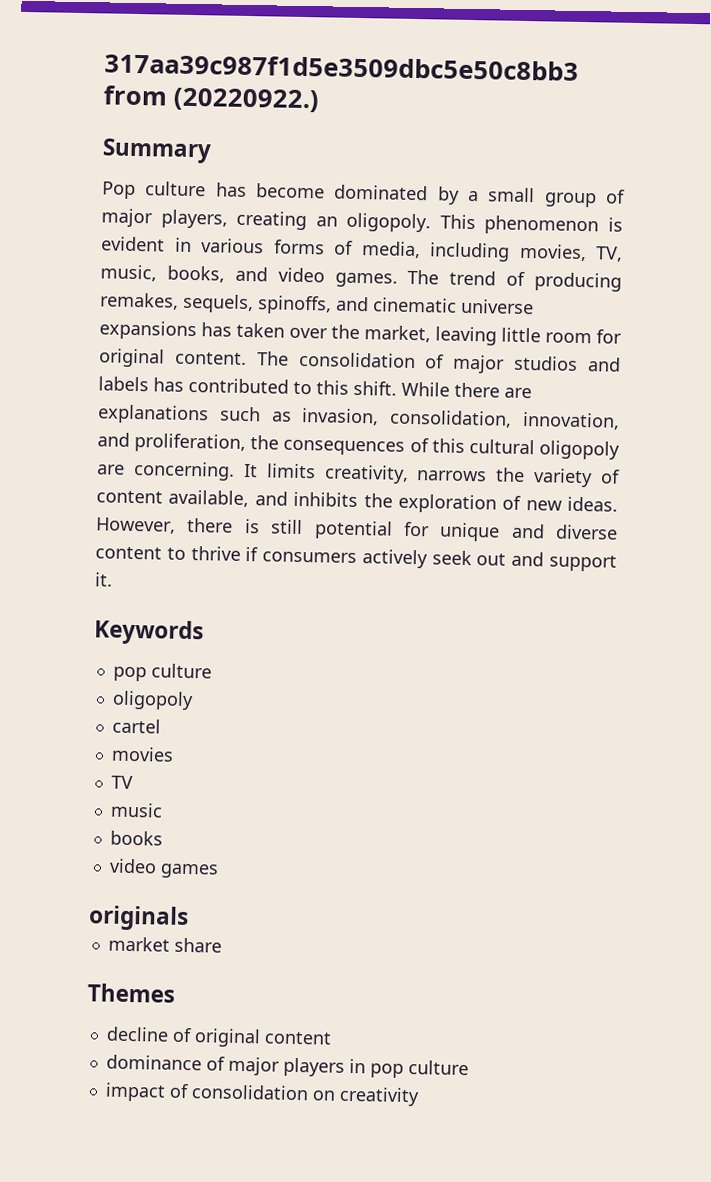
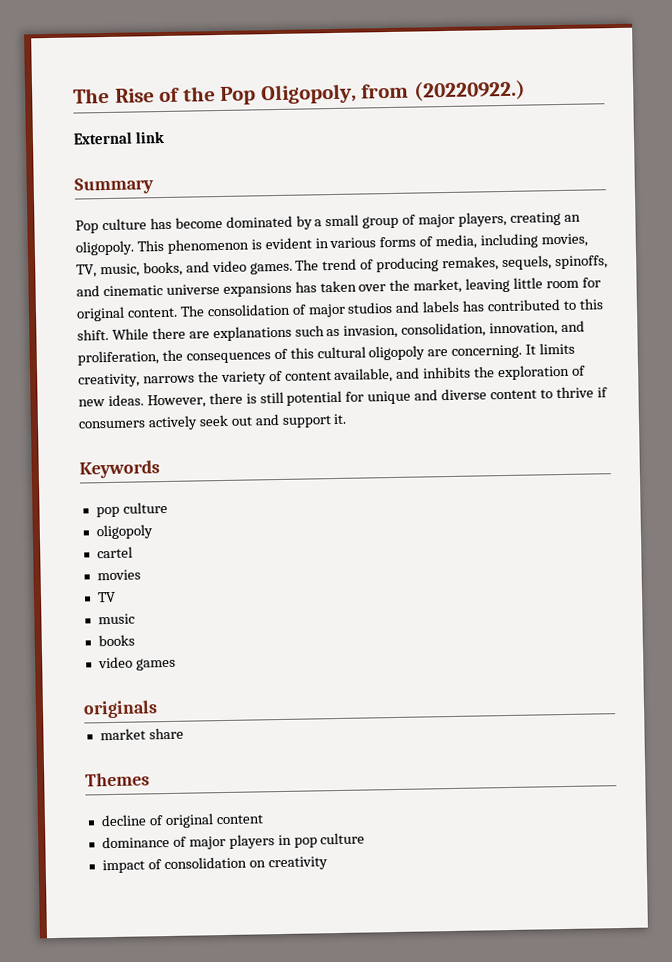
- 317aa39c987f1d5e3509dbc5e50c8bb3 from (20220922.)
+ The Rise of the Pop Oligopoly, from (20220922.)
+ External link

